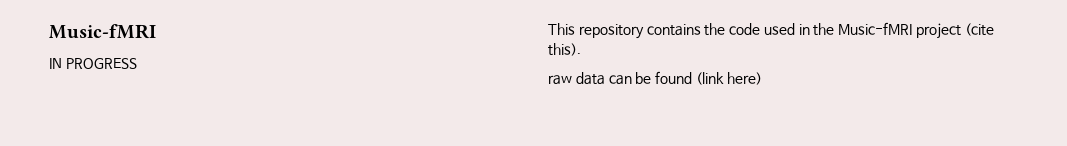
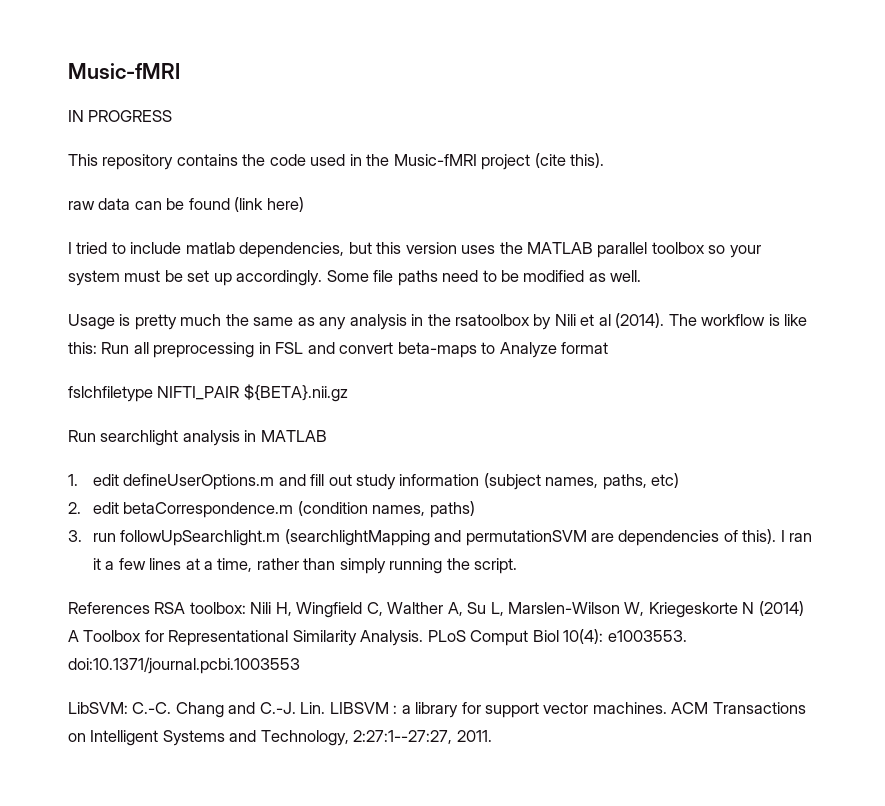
+ I tried to include matlab dependencies, but this version uses the MATLAB parallel toolbox so your system must be set up accordingly. Some file paths need to be modified as well.
+ Usage is pretty much the same as any analysis in the rsatoolbox by Nili et al (2014). The workflow is like this: Run all preprocessing in FSL and convert beta-maps to Analyze format
+ fslchfiletype NIFTI_PAIR ${BETA}.nii.gz
+ Run searchlight analysis in MATLAB
+ 1. edit defineUserOptions.m and fill out study information (subject names, paths, etc)
+ 2. edit betaCorrespondence.m (condition names, paths)
+ 3. run followUpSearchlight.m (searchlightMapping and permutationSVM are dependencies of this). I ran it a few lines at a time, rather than simply running the script.
+ References RSA toolbox: Nili H, Wingfield C, Walther A, Su L, Marslen-Wilson W, Kriegeskorte N (2014) A Toolbox for Representational Similarity Analysis. PLoS Comput Biol 10(4): e1003553. doi:10.1371/journal.pcbi.1003553
+ LibSVM: C.-C. Chang and C.-J. Lin. LIBSVM : a library for support vector machines. ACM Transactions on Intelligent Systems and Technology, 2:27:1--27:27, 2011.

